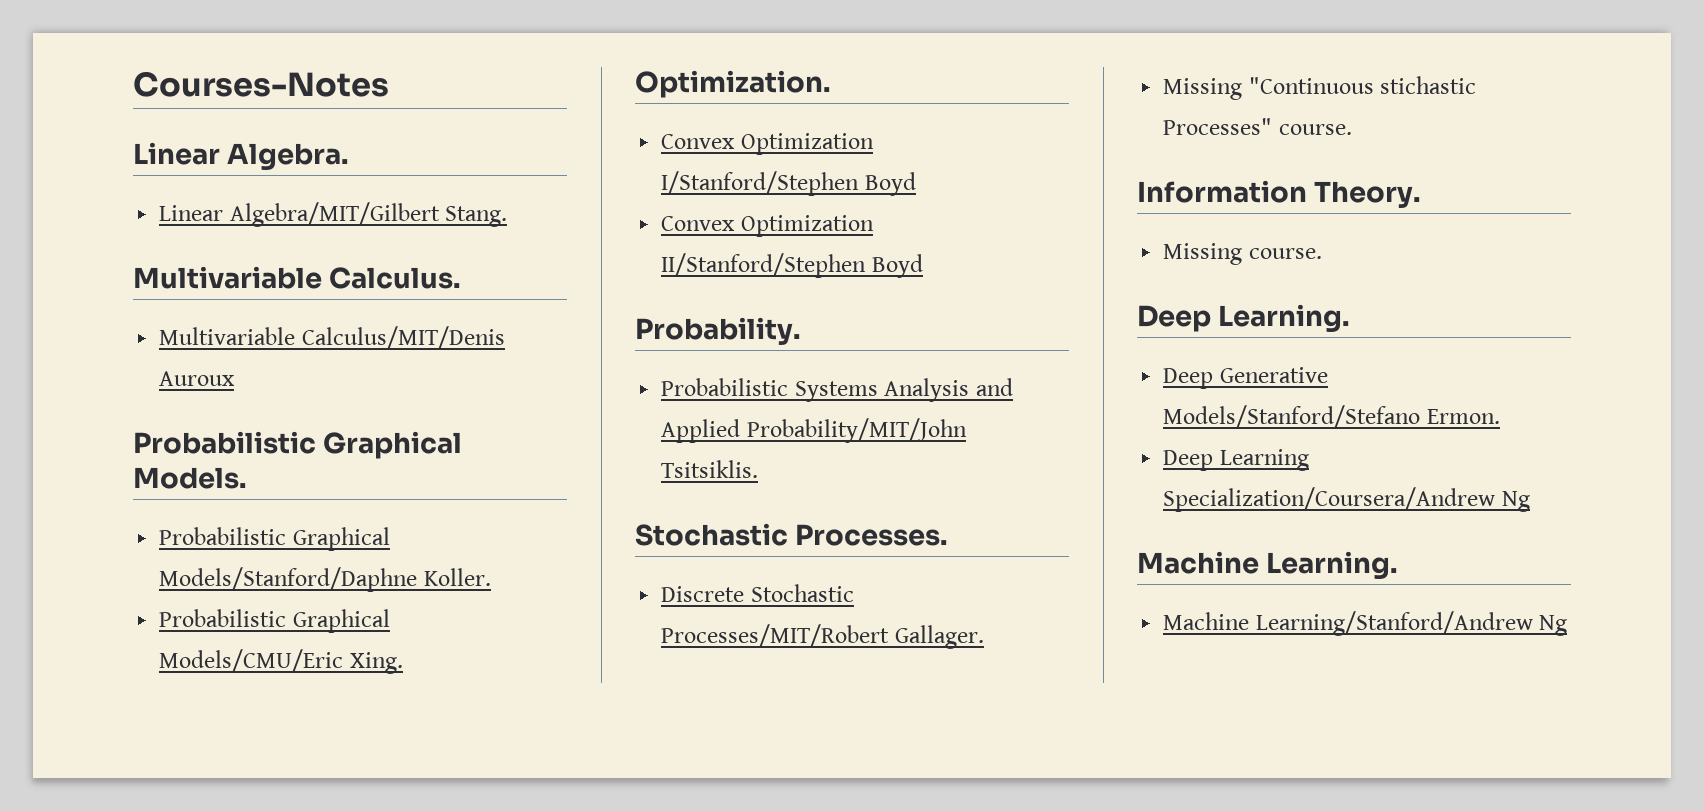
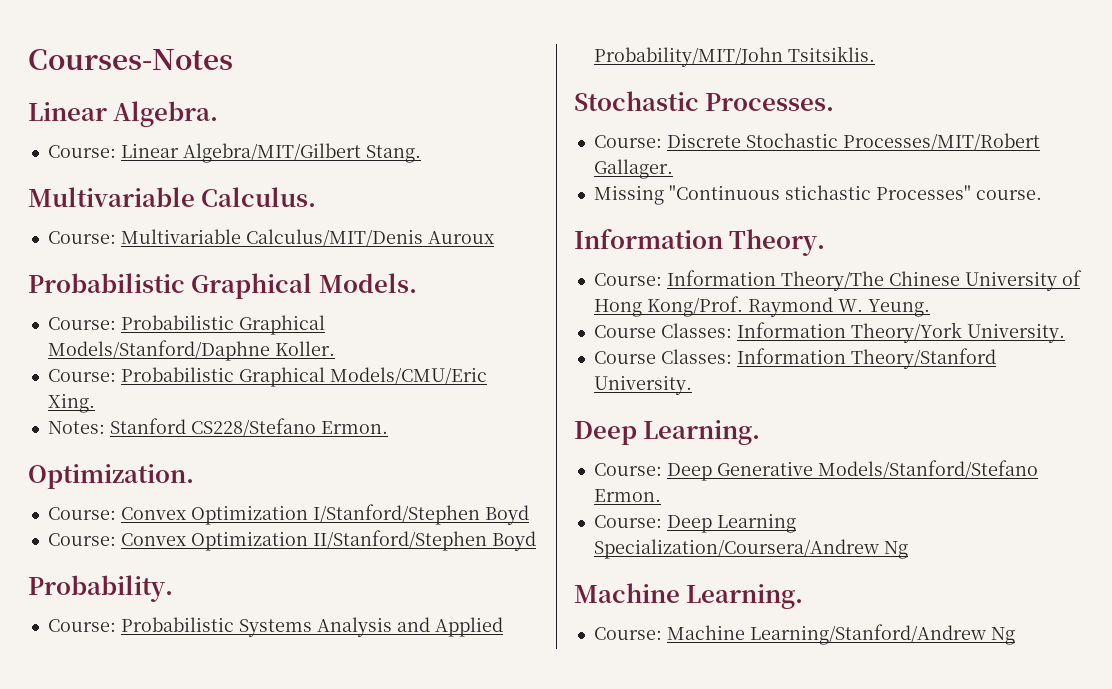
- Linear Algebra/MIT/Gilbert Stang.
+ Course: Linear Algebra/MIT/Gilbert Stang.
- Multivariable Calculus/MIT/Denis Auroux
+ Course: Multivariable Calculus/MIT/Denis Auroux
- Probabilistic Graphical Models/Stanford/Daphne Koller.
+ Course: Probabilistic Graphical Models/Stanford/Daphne Koller.
- Probabilistic Graphical Models/CMU/Eric Xing.
+ Course: Probabilistic Graphical Models/CMU/Eric Xing.
+ Notes: Stanford CS228/Stefano Ermon.
- Convex Optimization I/Stanford/Stephen Boyd
+ Course: Convex Optimization I/Stanford/Stephen Boyd
- Convex Optimization II/Stanford/Stephen Boyd
+ Course: Convex Optimization II/Stanford/Stephen Boyd
- Probabilistic Systems Analysis and Applied Probability/MIT/John Tsitsiklis.
+ Course: Probabilistic Systems Analysis and Applied Probability/MIT/John Tsitsiklis.
- Discrete Stochastic Processes/MIT/Robert Gallager.
+ Course: Discrete Stochastic Processes/MIT/Robert Gallager.
- Missing course.
+ Course: Information Theory/The Chinese University of Hong Kong/Prof. Raymond W. Yeung.
+ Course Classes: Information Theory/York University.
+ Course Classes: Information Theory/Stanford University.
- Deep Generative Models/Stanford/Stefano Ermon.
+ Course: Deep Generative Models/Stanford/Stefano Ermon.
- Deep Learning Specialization/Coursera/Andrew Ng
+ Course: Deep Learning Specialization/Coursera/Andrew Ng
- Machine Learning/Stanford/Andrew Ng
+ Course: Machine Learning/Stanford/Andrew Ng

